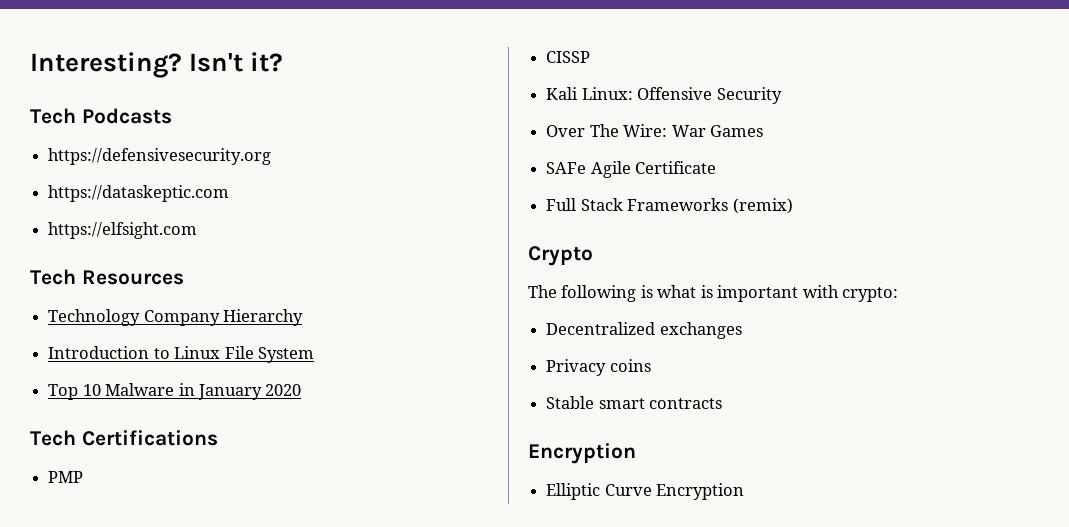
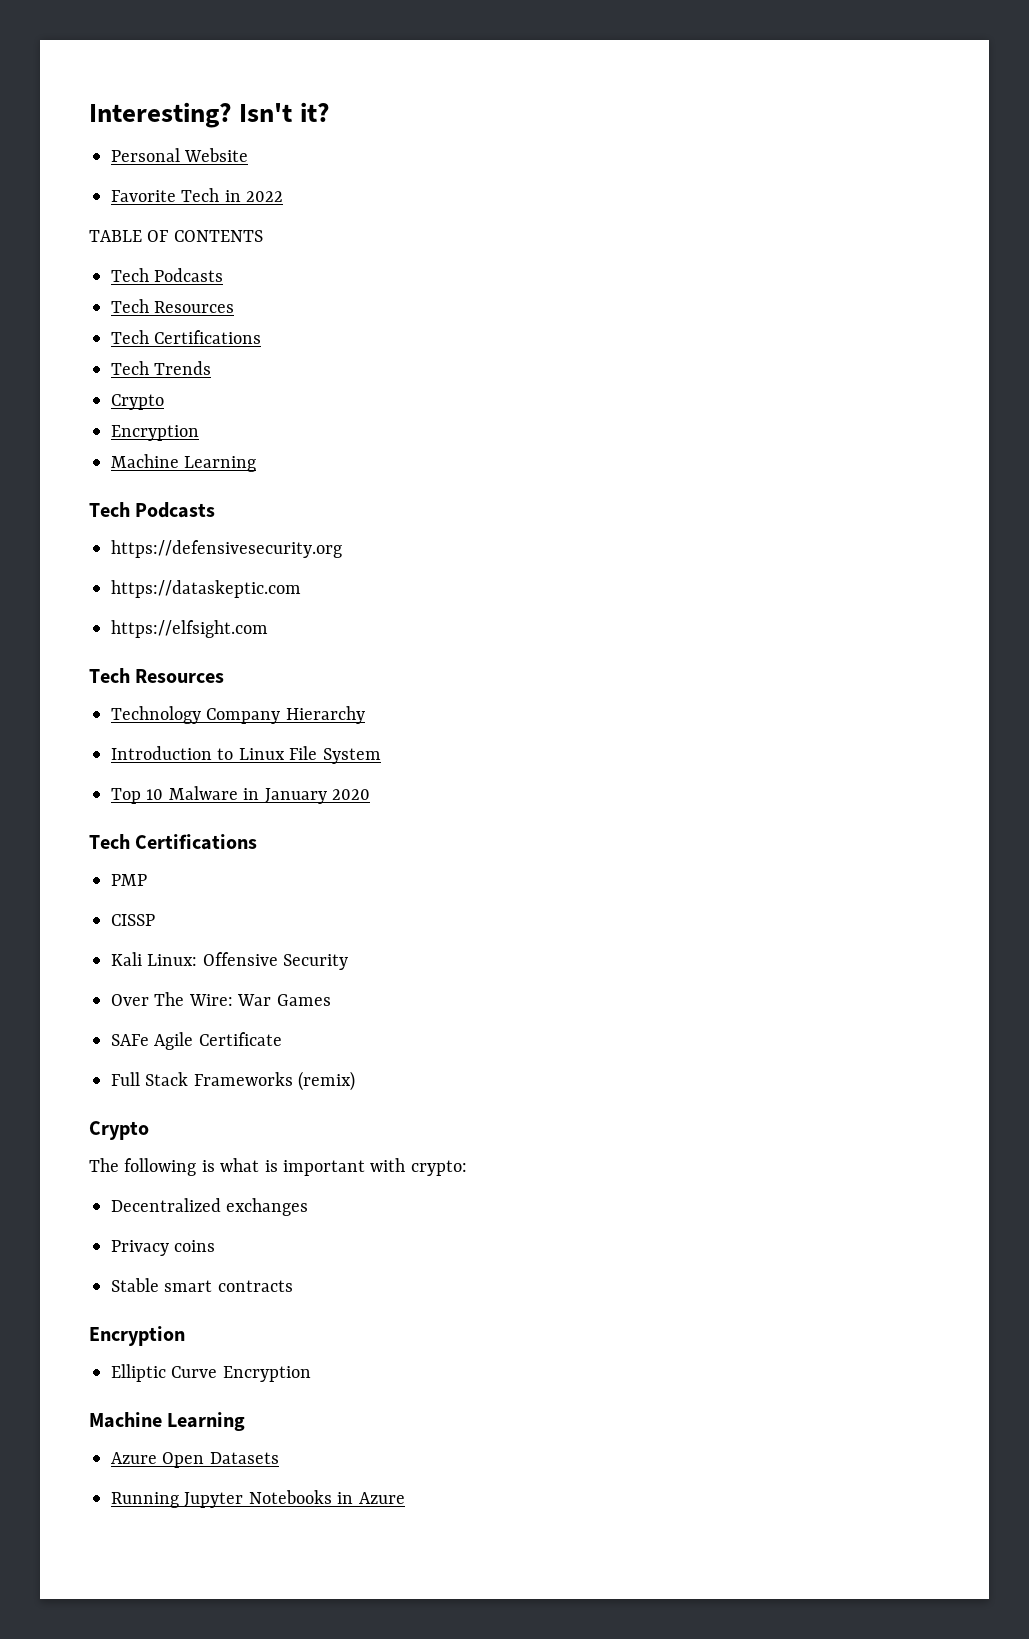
+ Personal Website
+ Favorite Tech in 2022
+ TABLE OF CONTENTS
+ Tech Podcasts
+ Tech Resources
+ Tech Certifications
+ Tech Trends
+ Crypto
+ Encryption
+ Machine Learning
  Elliptic Curve Encryption
+ Machine Learning
+ Azure Open Datasets
+ Running Jupyter Notebooks in Azure

